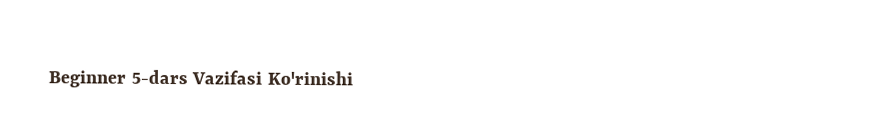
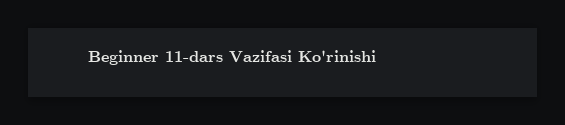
- Beginner 5-dars Vazifasi Ko'rinishi
+ Beginner 11-dars Vazifasi Ko'rinishi

